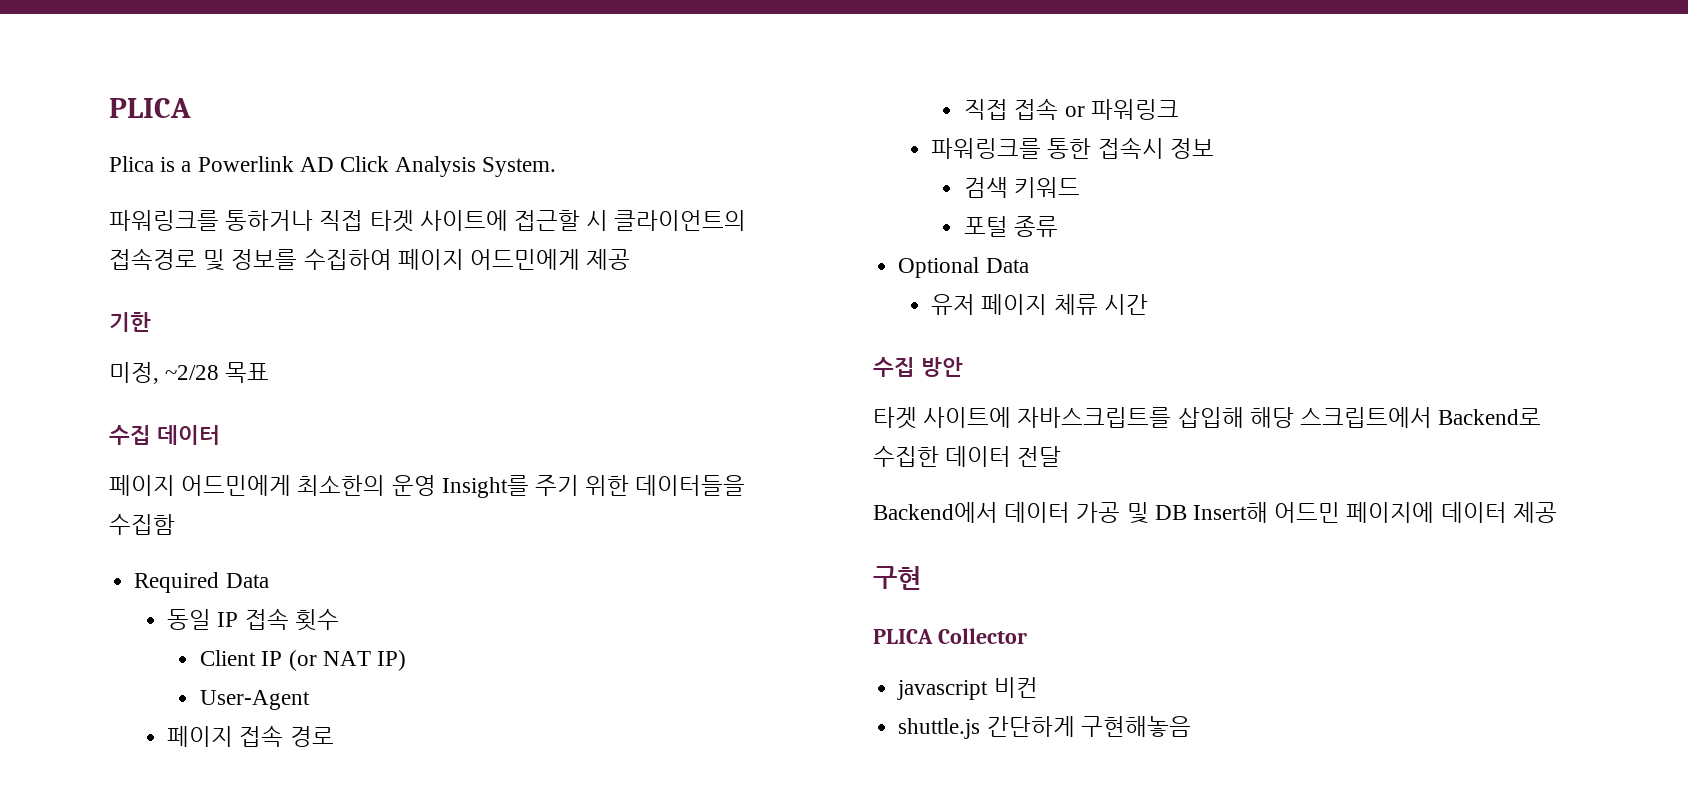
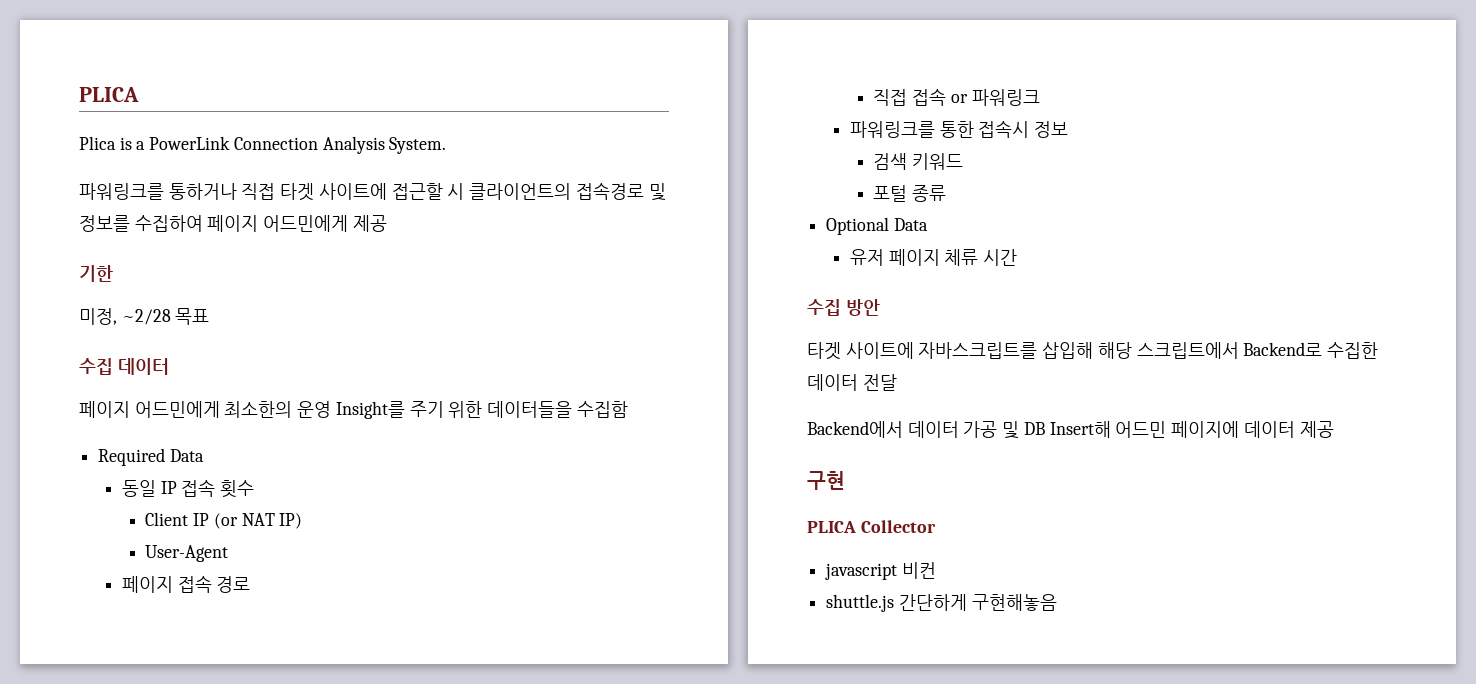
- Plica is a Powerlink AD Click Analysis System.
+ Plica is a PowerLink Connection Analysis System.

